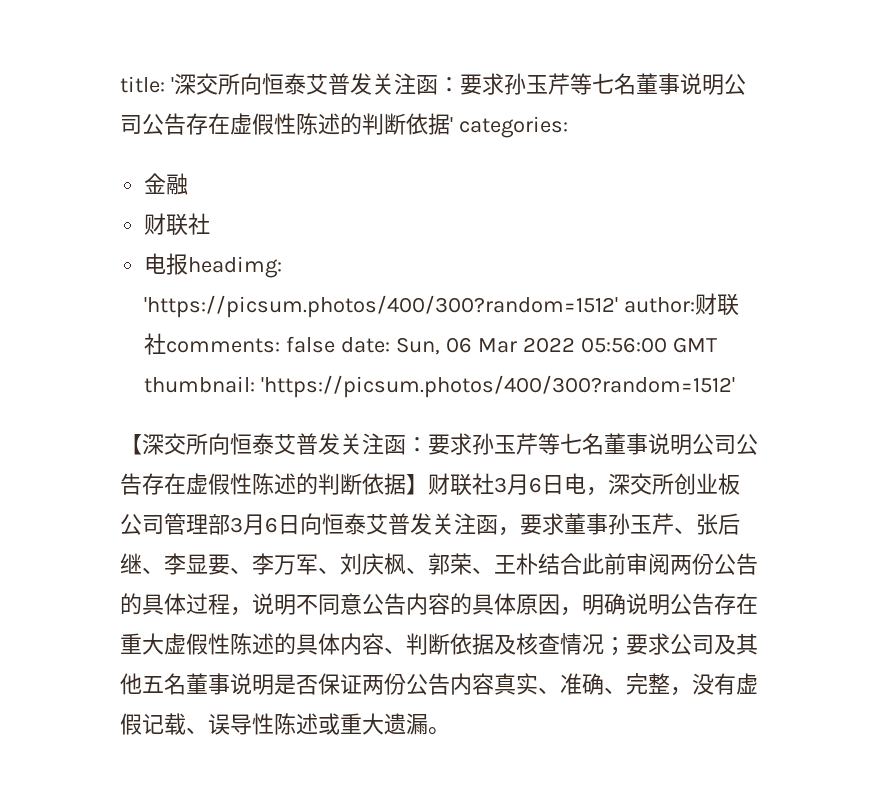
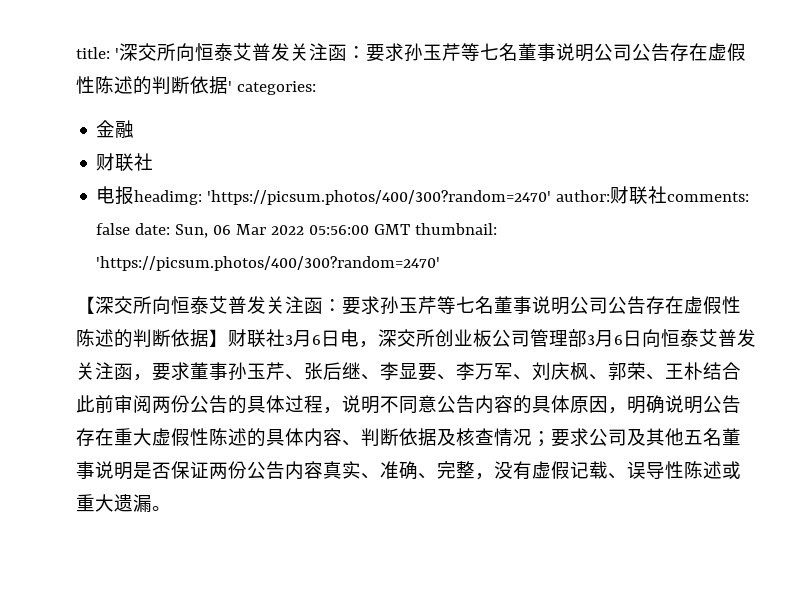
- 电报headimg: 'https://picsum.photos/400/300?random=1512' author:财联社comments: false date: Sun, 06 Mar 2022 05:56:00 GMT thumbnail: 'https://picsum.photos/400/300?random=1512'
+ 电报headimg: 'https://picsum.photos/400/300?random=2470' author:财联社comments: false date: Sun, 06 Mar 2022 05:56:00 GMT thumbnail: 'https://picsum.photos/400/300?random=2470'

